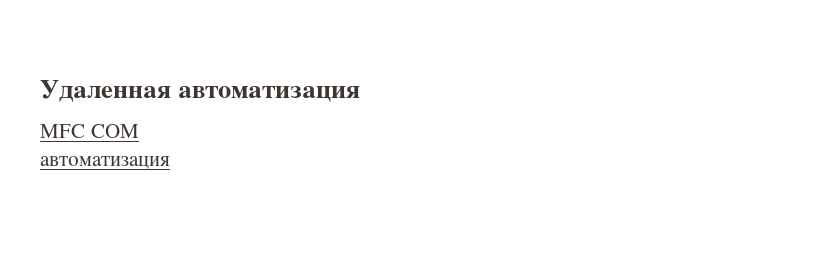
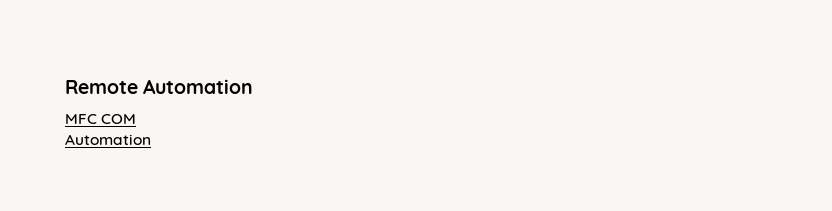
- Удаленная автоматизация
+ Remote Automation
  MFC COM
- автоматизация
+ Automation

